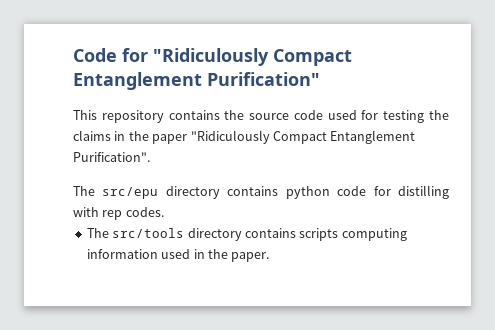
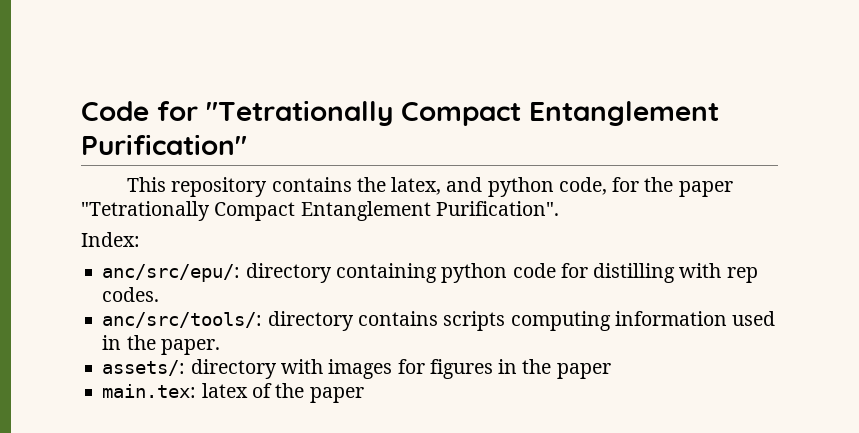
- Code for "Ridiculously Compact Entanglement Purification"
+ Code for "Tetrationally Compact Entanglement Purification"
- This repository contains the source code used for testing the claims in the paper "Ridiculously Compact Entanglement Purification".
+ This repository contains the latex, and python code, for the paper "Tetrationally Compact Entanglement Purification".
- The src/epu directory contains python code for distilling with rep codes.
+ Index:
+ anc/src/epu/: directory containing python code for distilling with rep codes.
- The src/tools directory contains scripts computing information used in the paper.
+ anc/src/tools/: directory contains scripts computing information used in the paper.
+ assets/: directory with images for figures in the paper
+ main.tex: latex of the paper

